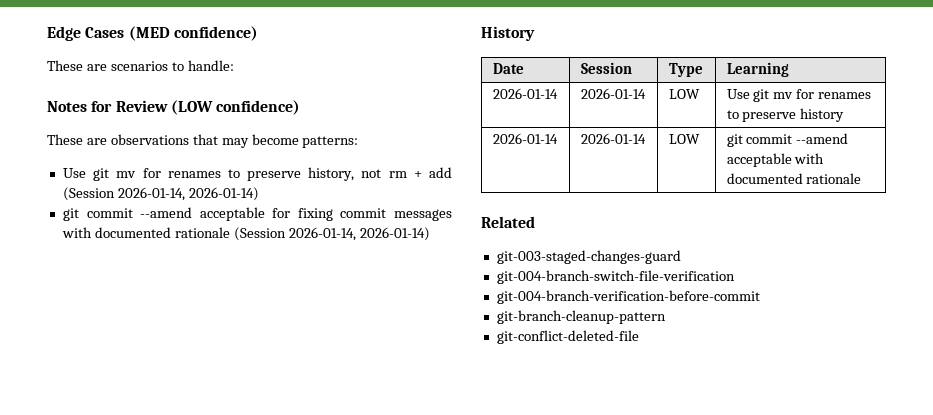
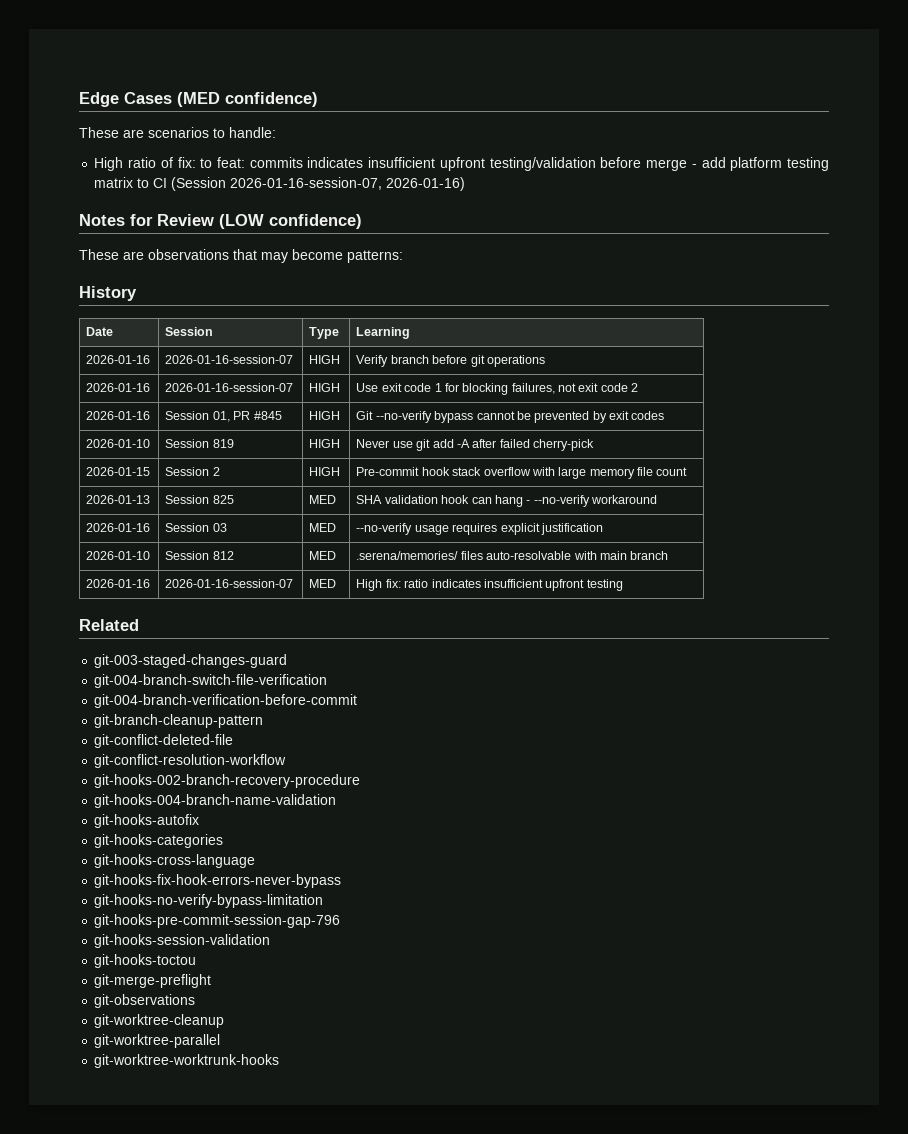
+ High ratio of fix: to feat: commits indicates insufficient upfront testing/validation before merge - add platform testing matrix to CI (Session 2026-01-16-session-07, 2026-01-16)
- Use git mv for renames to preserve history, not rm + add (Session 2026-01-14, 2026-01-14)
- git commit --amend acceptable for fixing commit messages with documented rationale (Session 2026-01-14, 2026-01-14)
- 2026-01-14 | 2026-01-14 | LOW | Use git mv for renames to preserve history
- 2026-01-14 | 2026-01-14 | LOW | git commit --amend acceptable with documented rationale
+ 2026-01-16 | 2026-01-16-session-07 | HIGH | Verify branch before git operations
+ 2026-01-16 | 2026-01-16-session-07 | HIGH | Use exit code 1 for blocking failures, not exit code 2
+ 2026-01-16 | Session 01, PR #845 | HIGH | Git --no-verify bypass cannot be prevented by exit codes
+ 2026-01-10 | Session 819 | HIGH | Never use git add -A after failed cherry-pick
+ 2026-01-15 | Session 2 | HIGH | Pre-commit hook stack overflow with large memory file count
+ 2026-01-13 | Session 825 | MED | SHA validation hook can hang - --no-verify workaround
+ 2026-01-16 | Session 03 | MED | --no-verify usage requires explicit justification
+ 2026-01-10 | Session 812 | MED | .serena/memories/ files auto-resolvable with main branch
+ 2026-01-16 | 2026-01-16-session-07 | MED | High fix: ratio indicates insufficient upfront testing
+ git-conflict-resolution-workflow
+ git-hooks-002-branch-recovery-procedure
+ git-hooks-004-branch-name-validation
+ git-hooks-autofix
+ git-hooks-categories
+ git-hooks-cross-language
+ git-hooks-fix-hook-errors-never-bypass
+ git-hooks-no-verify-bypass-limitation
+ git-hooks-pre-commit-session-gap-796
+ git-hooks-session-validation
+ git-hooks-toctou
+ git-merge-preflight
+ git-observations
+ git-worktree-cleanup
+ git-worktree-parallel
+ git-worktree-worktrunk-hooks

